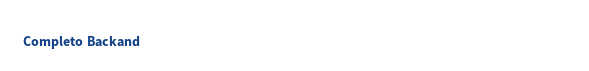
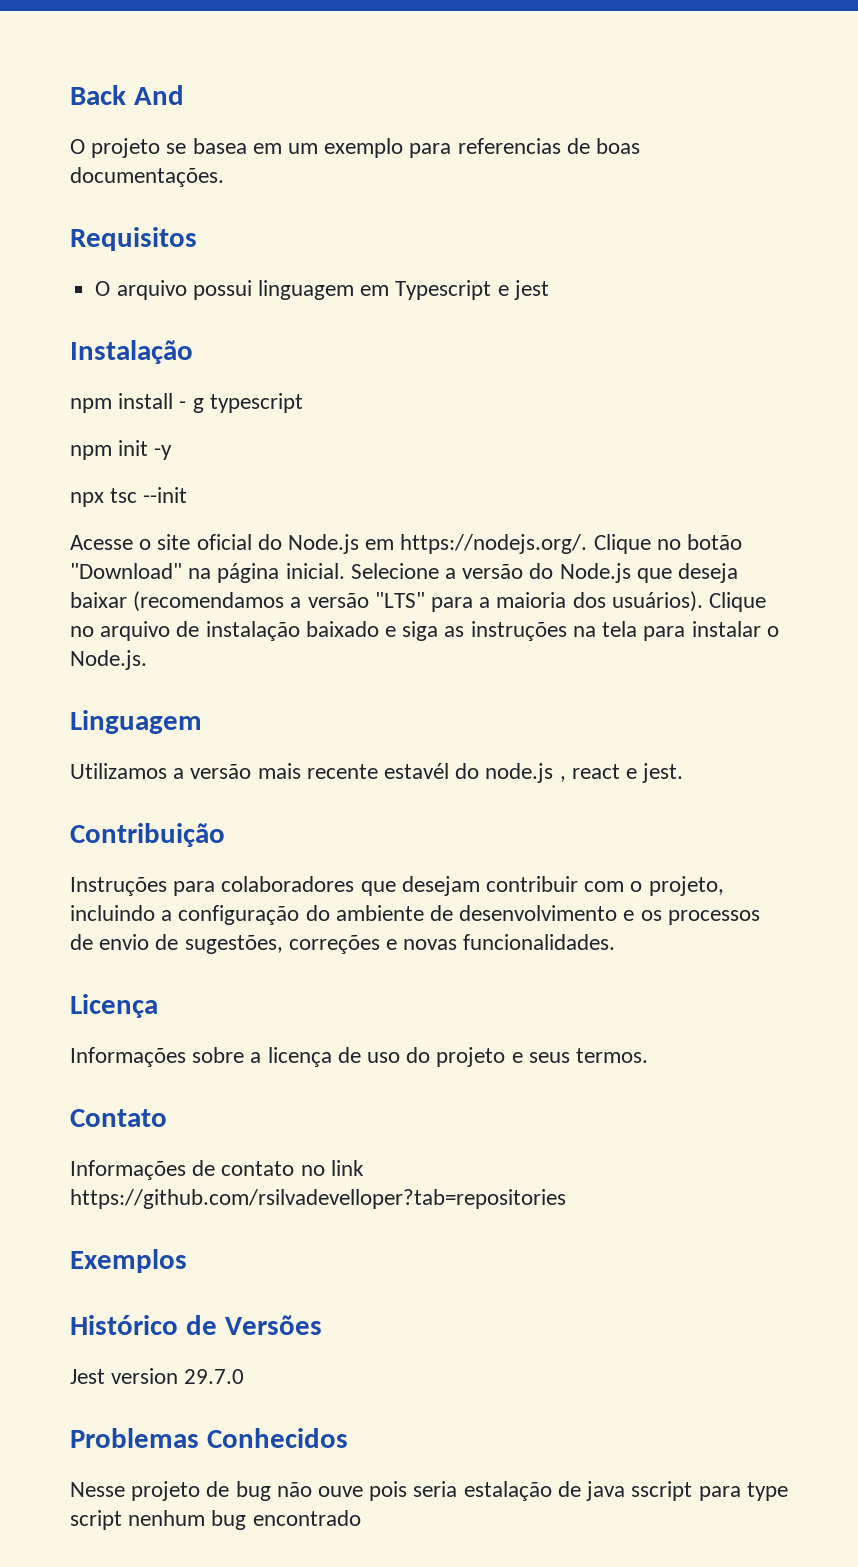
- Completo Backand
+ Back And
+ O projeto se basea em um exemplo para referencias de boas documentações.
+ Requisitos
+ O arquivo possui linguagem em Typescript e jest
+ Instalação
+ npm install - g typescript
+ npm init -y
+ npx tsc --init
+ Acesse o site oficial do Node.js em https://nodejs.org/. Clique no botão "Download" na página inicial. Selecione a versão do Node.js que deseja baixar (recomendamos a versão "LTS" para a maioria dos usuários). Clique no arquivo de instalação baixado e siga as instruções na tela para instalar o Node.js.
+ Linguagem
+ Utilizamos a versão mais recente estavél do node.js , react e jest.
+ Contribuição
+ Instruções para colaboradores que desejam contribuir com o projeto, incluindo a configuração do ambiente de desenvolvimento e os processos de envio de sugestões, correções e novas funcionalidades.
+ Licença
+ Informações sobre a licença de uso do projeto e seus termos.
+ Contato
+ Informações de contato no link https://github.com/rsilvadevelloper?tab=repositories
+ Exemplos
+ Histórico de Versões
+ Jest version 29.7.0
+ Problemas Conhecidos
+ Nesse projeto de bug não ouve pois seria estalação de java sscript para type script nenhum bug encontrado

